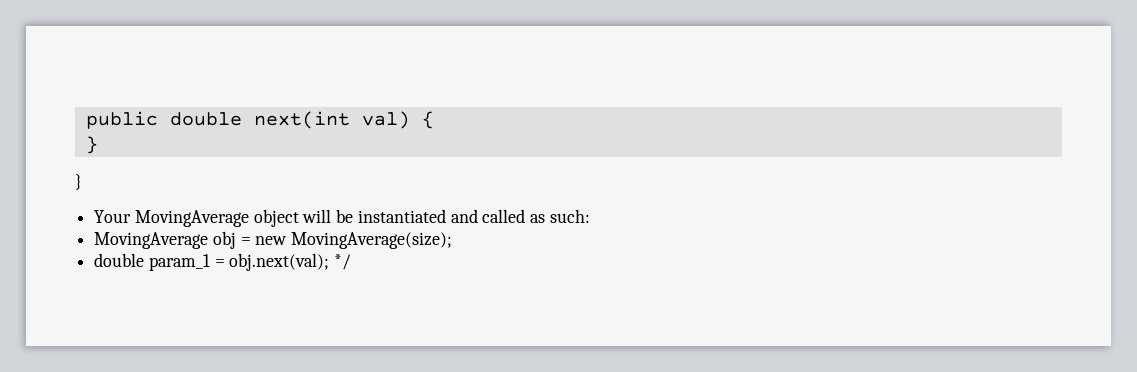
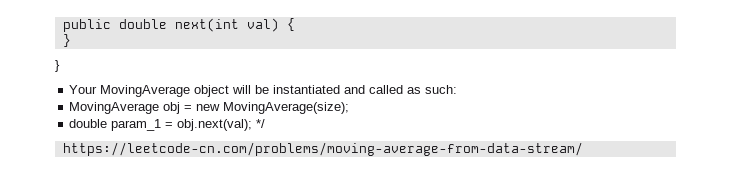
+ https://leetcode-cn.com/problems/moving-average-from-data-stream/

